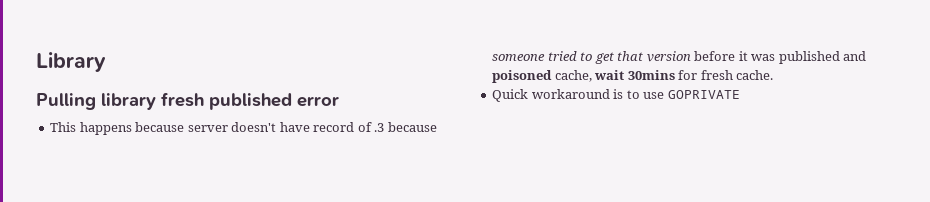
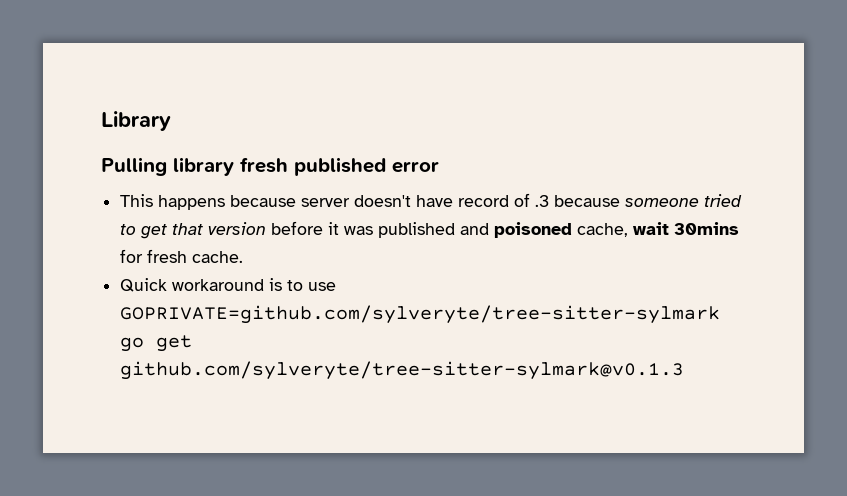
- Quick workaround is to use GOPRIVATE
+ Quick workaround is to use GOPRIVATE=github.com/sylveryte/tree-sitter-sylmark go get github.com/sylveryte/tree-sitter-sylmark@v0.1.3

